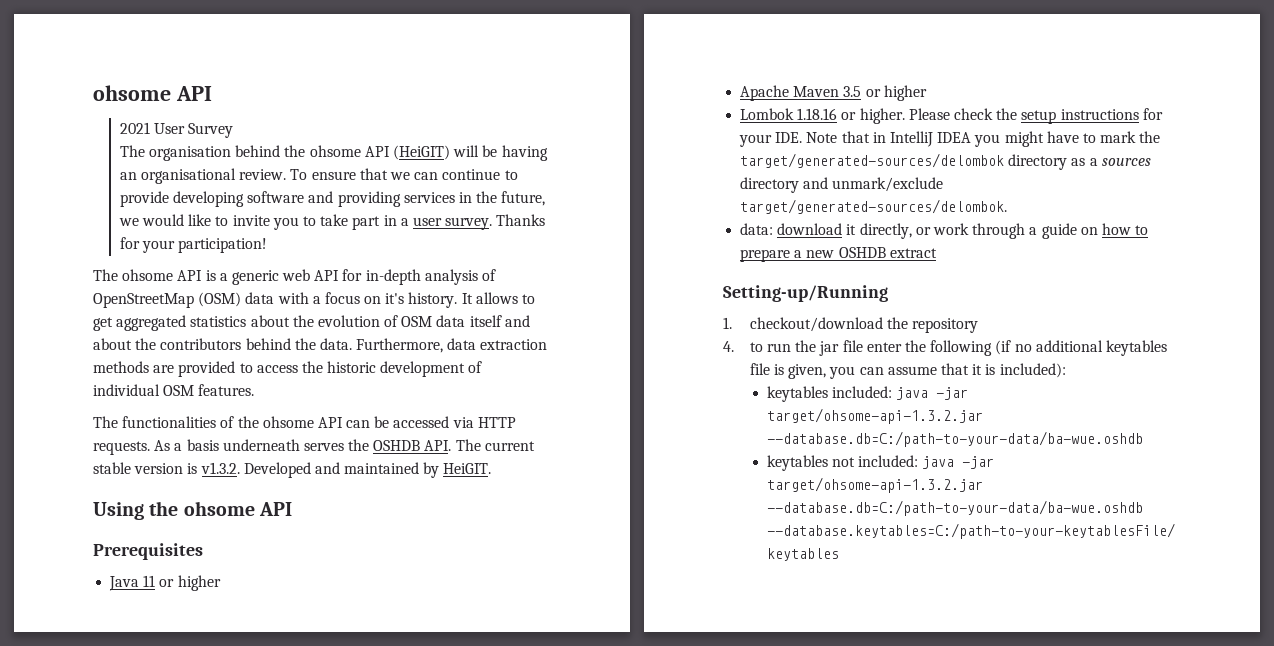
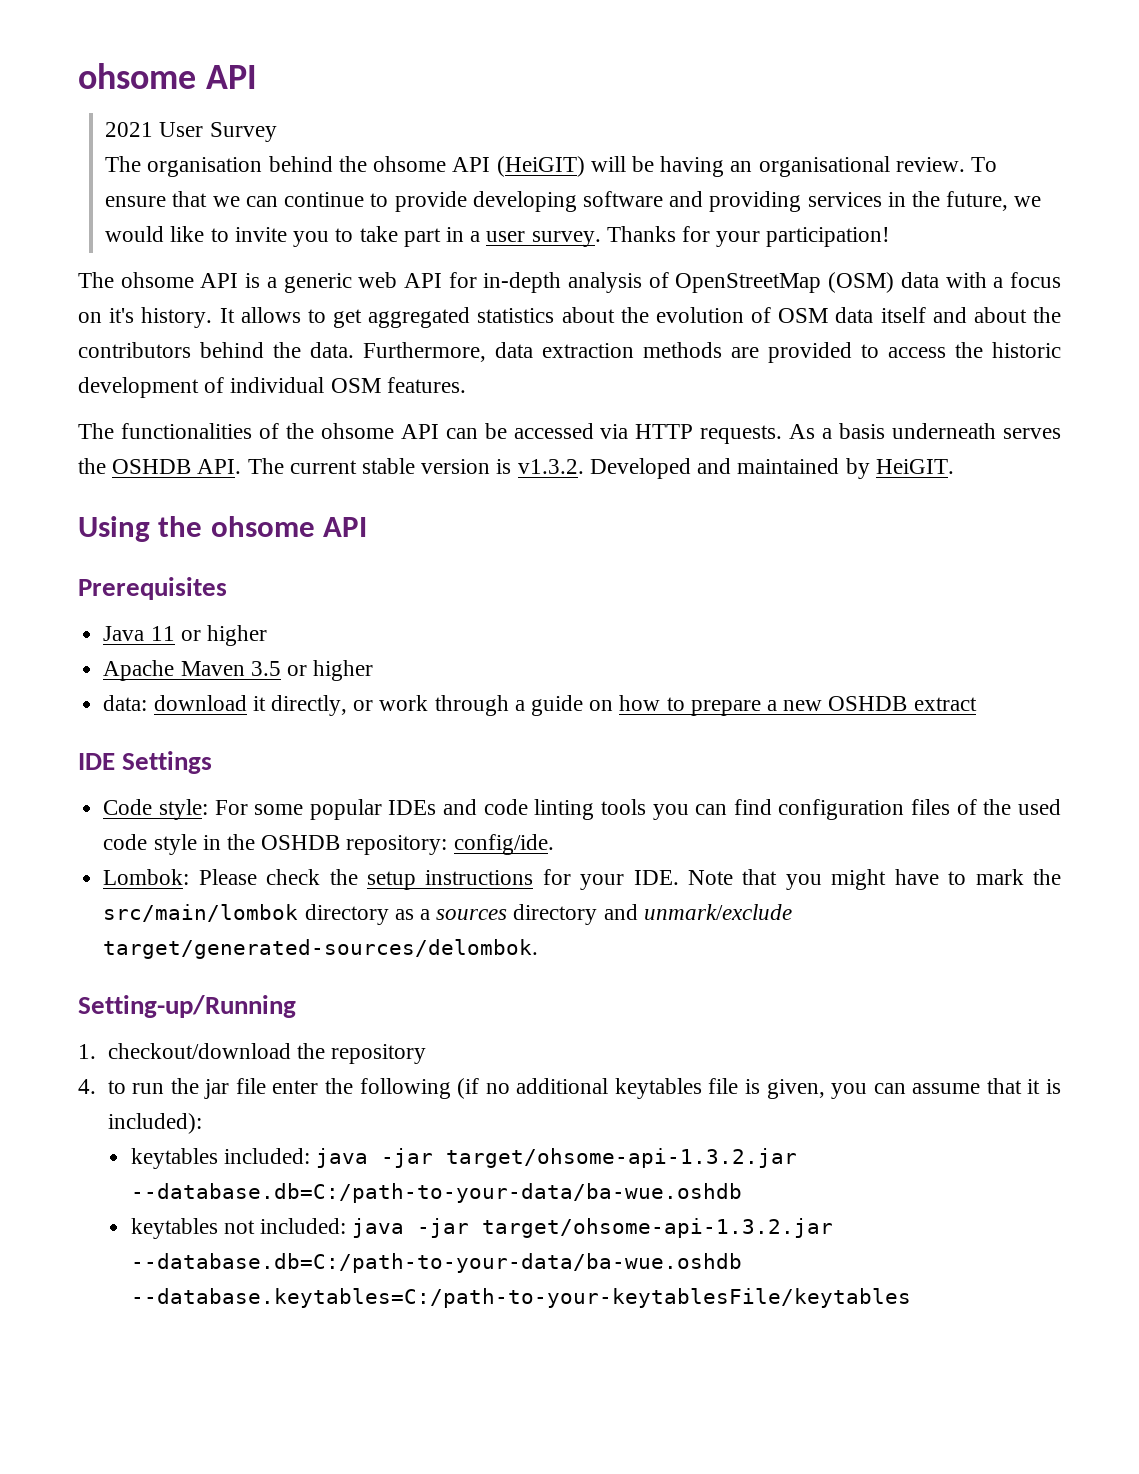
- Lombok 1.18.16 or higher. Please check the setup instructions for your IDE. Note that in IntelliJ IDEA you might have to mark the target/generated-sources/delombok directory as a sources directory and unmark/exclude target/generated-sources/delombok.
+ IDE Settings
+ Code style: For some popular IDEs and code linting tools you can find configuration files of the used code style in the OSHDB repository: config/ide.
+ Lombok: Please check the setup instructions for your IDE. Note that you might have to mark the src/main/lombok directory as a sources directory and unmark/exclude target/generated-sources/delombok.

